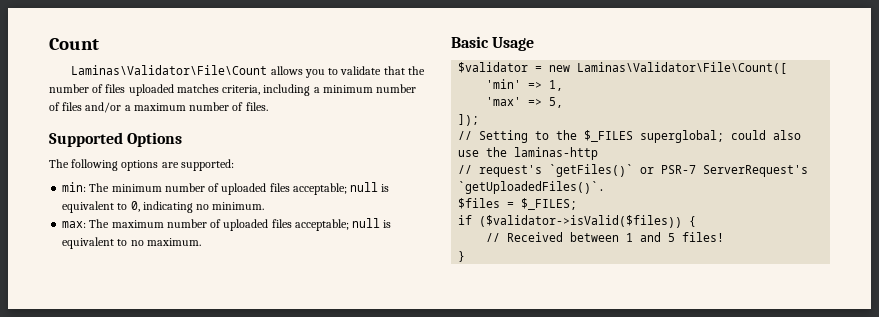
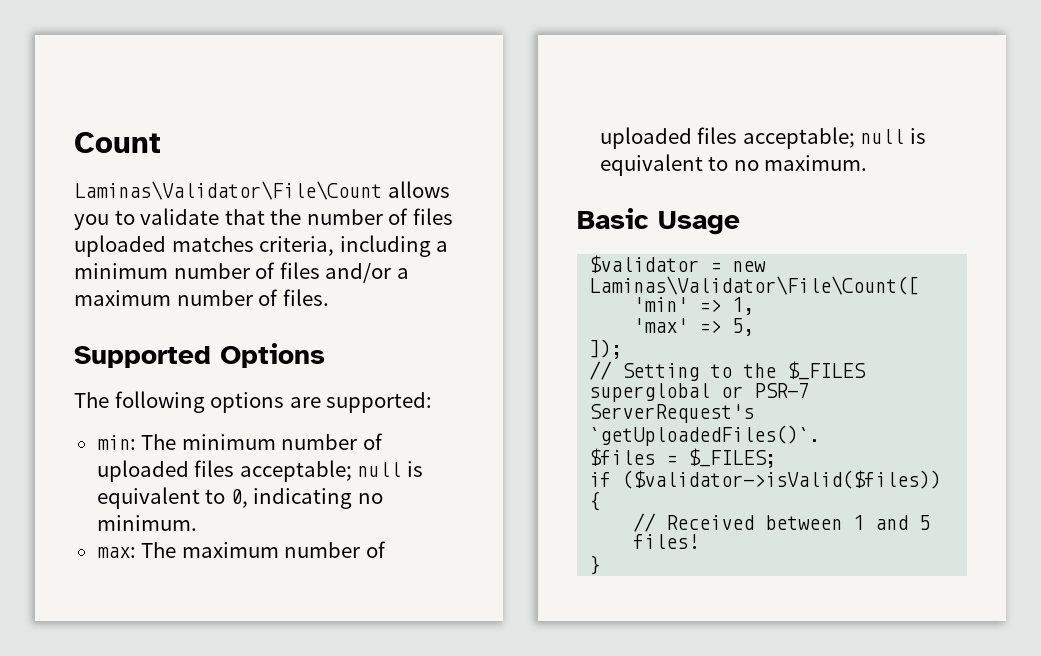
- // Setting to the $_FILES superglobal; could also use the laminas-http
- // request's `getFiles()` or PSR-7 ServerRequest's `getUploadedFiles()`.
+ // Setting to the $_FILES superglobal or PSR-7 ServerRequest's `getUploadedFiles()`.

